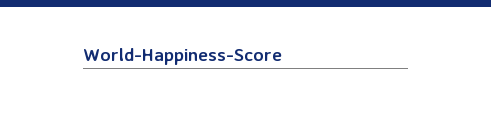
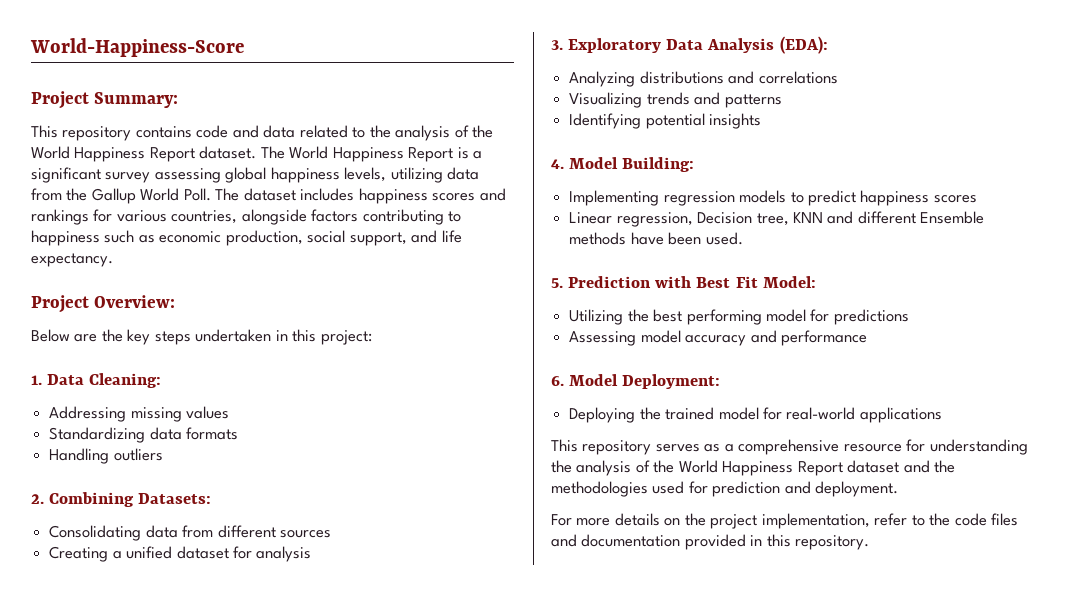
+ Project Summary:
+ This repository contains code and data related to the analysis of the World Happiness Report dataset. The World Happiness Report is a significant survey assessing global happiness levels, utilizing data from the Gallup World Poll. The dataset includes happiness scores and rankings for various countries, alongside factors contributing to happiness such as economic production, social support, and life expectancy.
+ Project Overview:
+ Below are the key steps undertaken in this project:
+ 1. Data Cleaning:
+ Addressing missing values
+ Standardizing data formats
+ Handling outliers
+ 2. Combining Datasets:
+ Consolidating data from different sources
+ Creating a unified dataset for analysis
+ 3. Exploratory Data Analysis (EDA):
+ Analyzing distributions and correlations
+ Visualizing trends and patterns
+ Identifying potential insights
+ 4. Model Building:
+ Implementing regression models to predict happiness scores
+ Linear regression, Decision tree, KNN and different Ensemble methods have been used.
+ 5. Prediction with Best Fit Model:
+ Utilizing the best performing model for predictions
+ Assessing model accuracy and performance
+ 6. Model Deployment:
+ Deploying the trained model for real-world applications
+ This repository serves as a comprehensive resource for understanding the analysis of the World Happiness Report dataset and the methodologies used for prediction and deployment.
+ For more details on the project implementation, refer to the code files and documentation provided in this repository.

